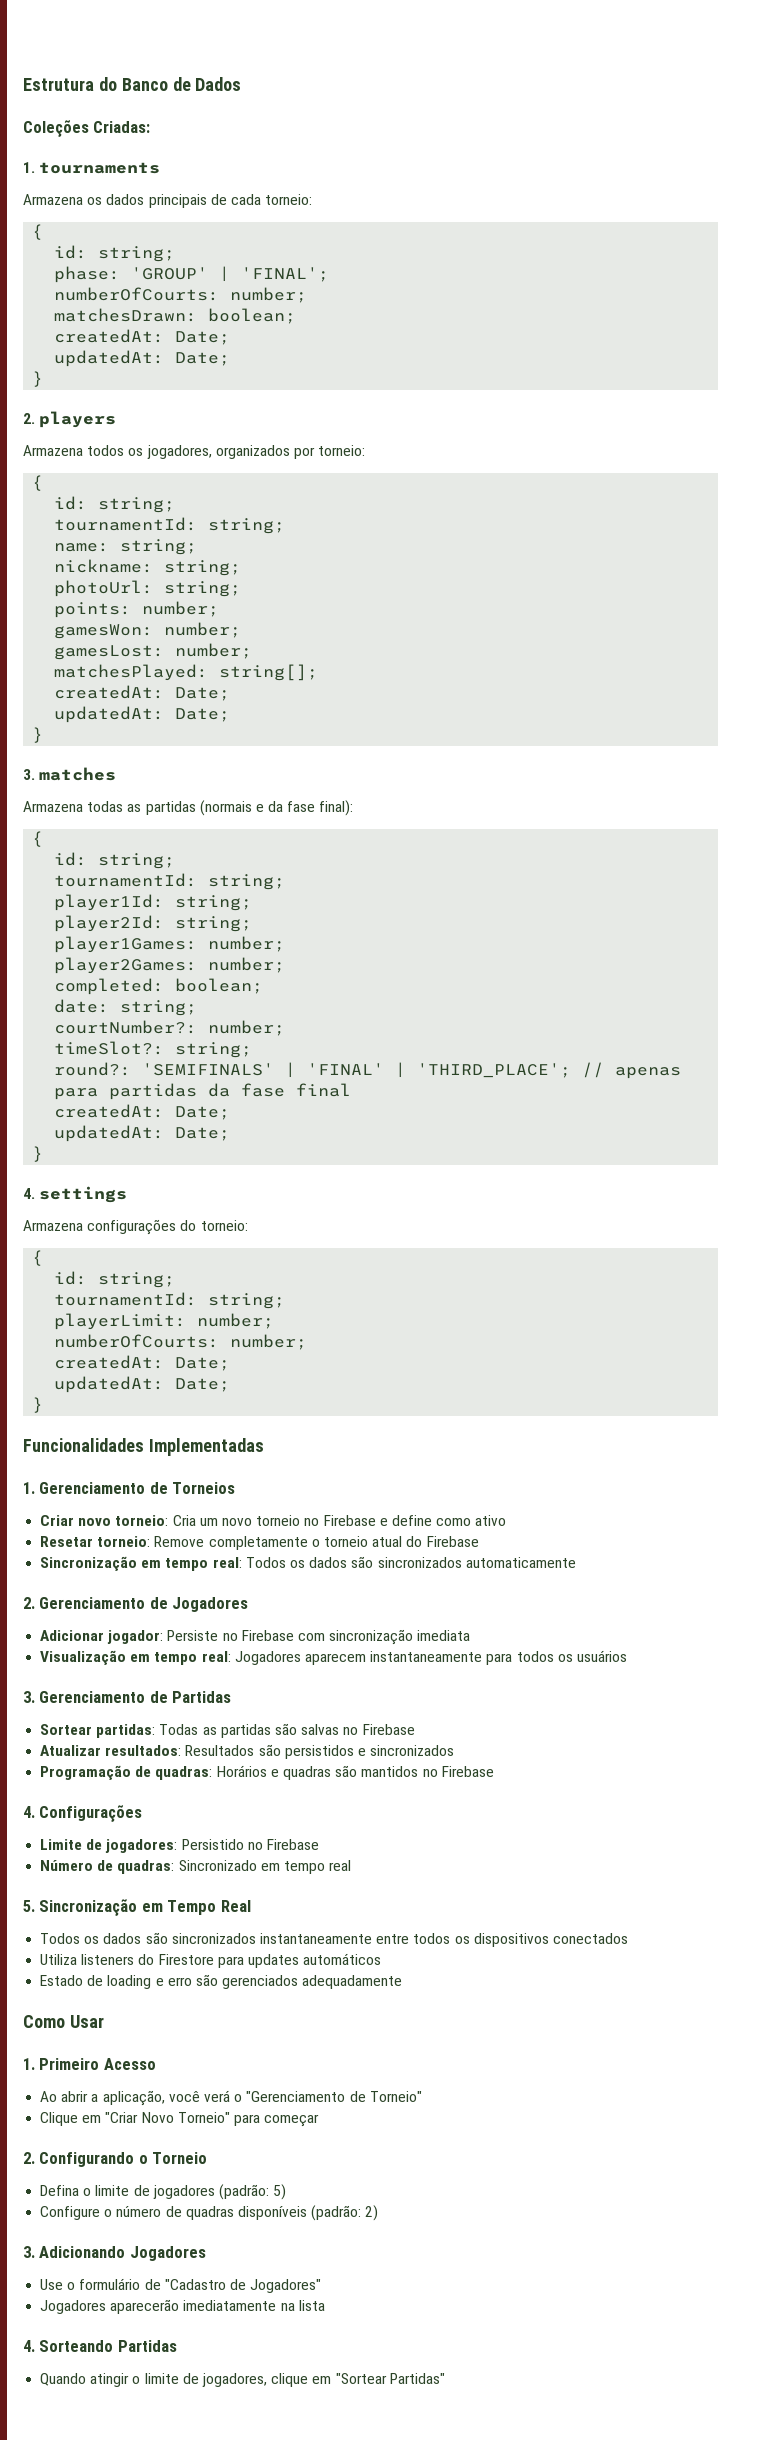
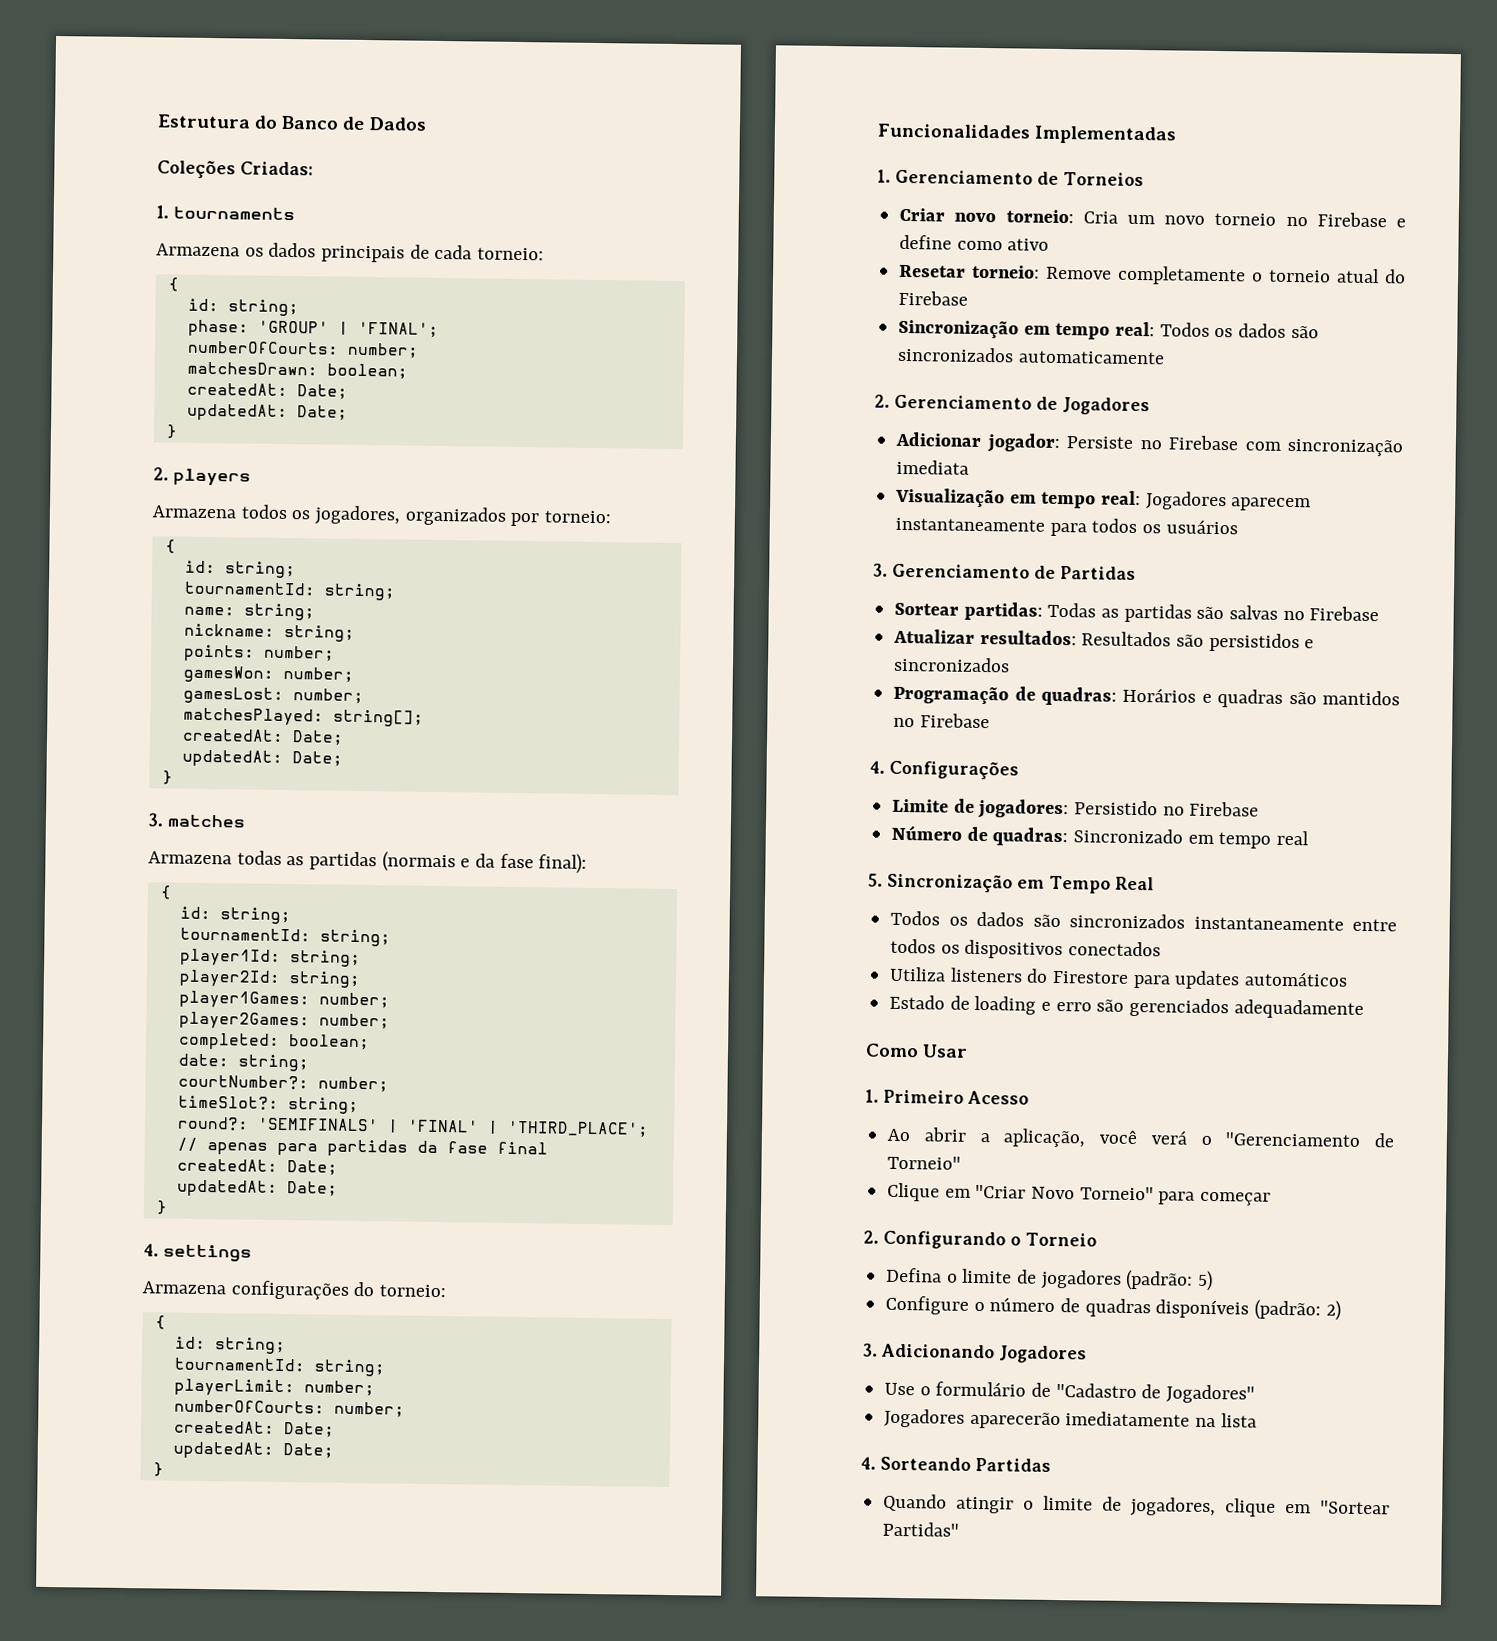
- photoUrl: string;

